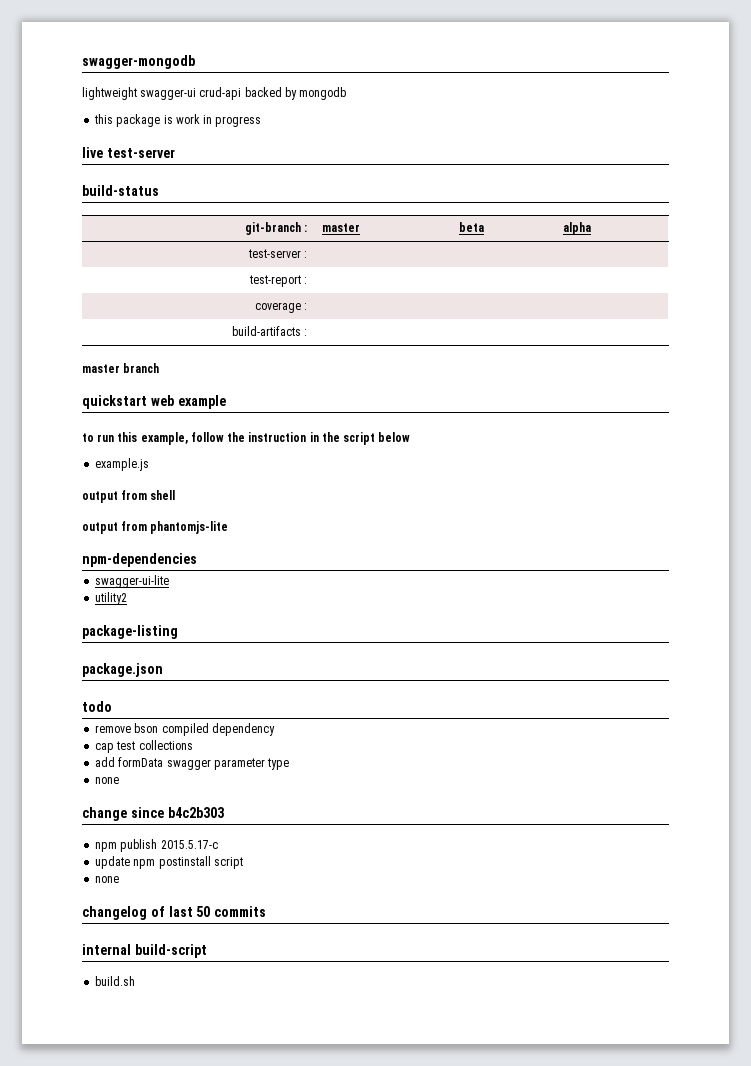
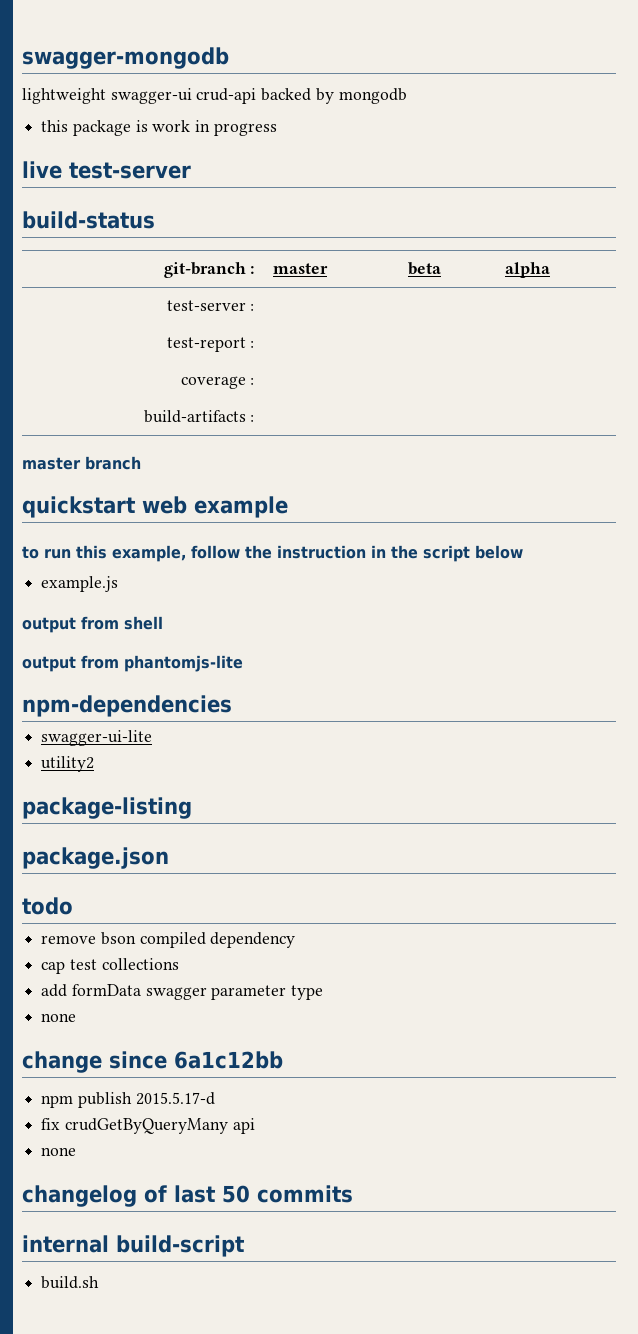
- change since b4c2b303
+ change since 6a1c12bb
- npm publish 2015.5.17-c
- update npm postinstall script
+ npm publish 2015.5.17-d
+ fix crudGetByQueryMany api

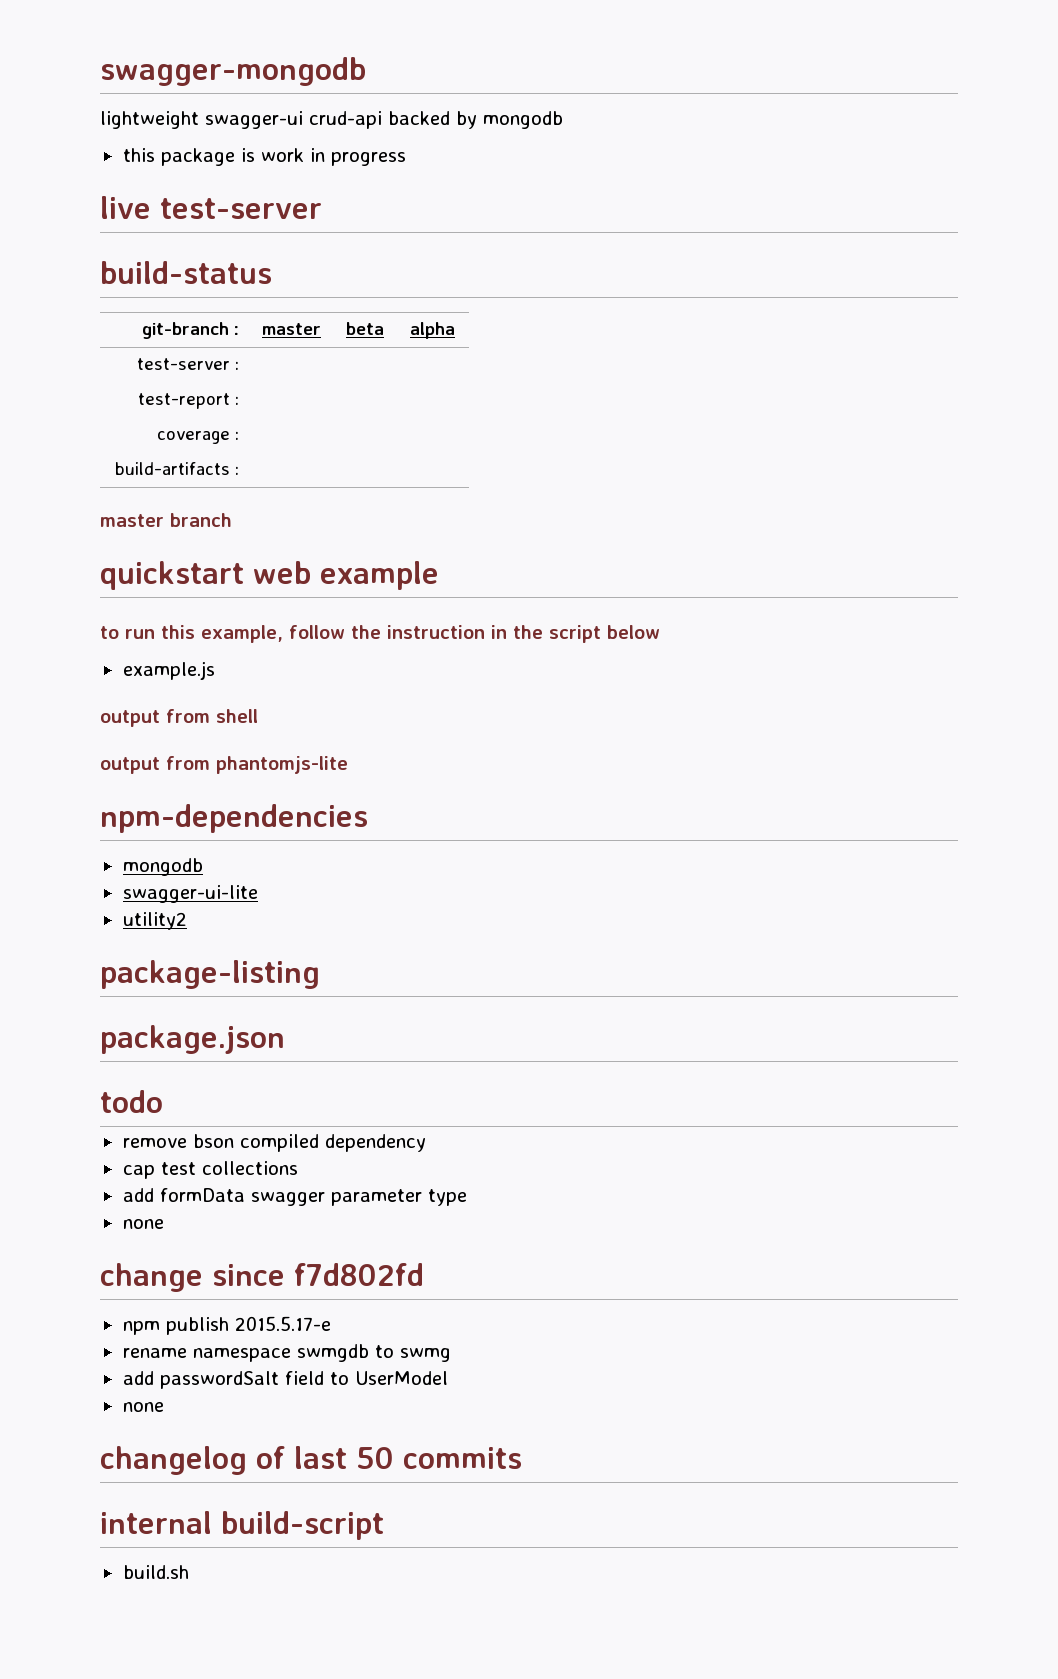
  npm-dependencies
+ mongodb
- change since 6a1c12bb
+ change since f7d802fd
- npm publish 2015.5.17-d
- fix crudGetByQueryMany api
+ npm publish 2015.5.17-e
+ rename namespace swmgdb to swmg
+ add passwordSalt field to UserModel

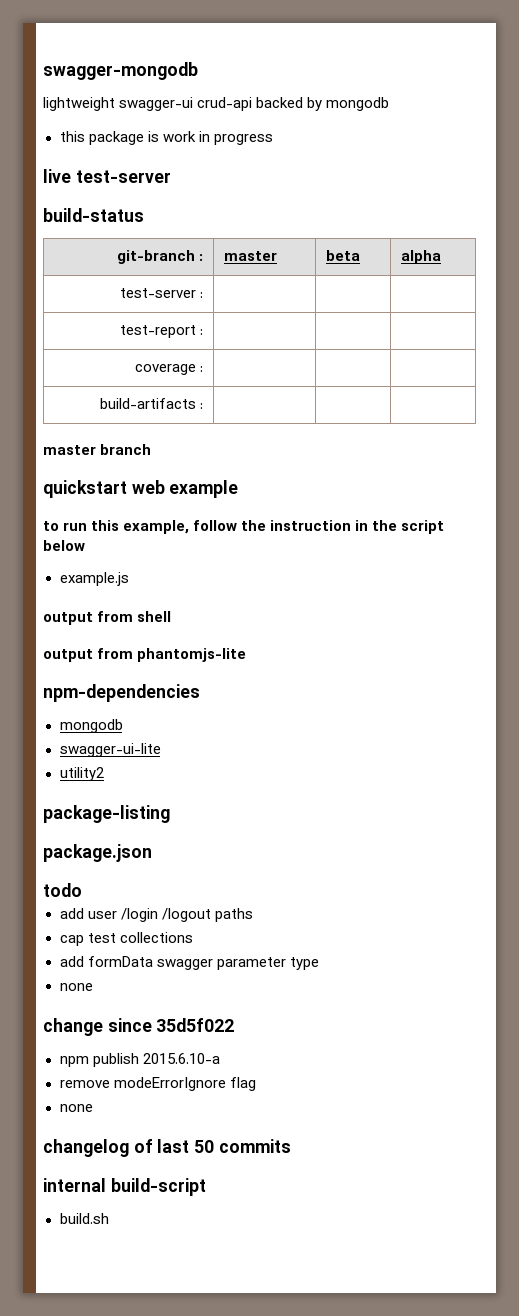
- remove bson compiled dependency
+ add user /login /logout paths
- change since f7d802fd
+ change since 35d5f022
- npm publish 2015.5.17-e
- rename namespace swmgdb to swmg
- add passwordSalt field to UserModel
+ npm publish 2015.6.10-a
+ remove modeErrorIgnore flag

